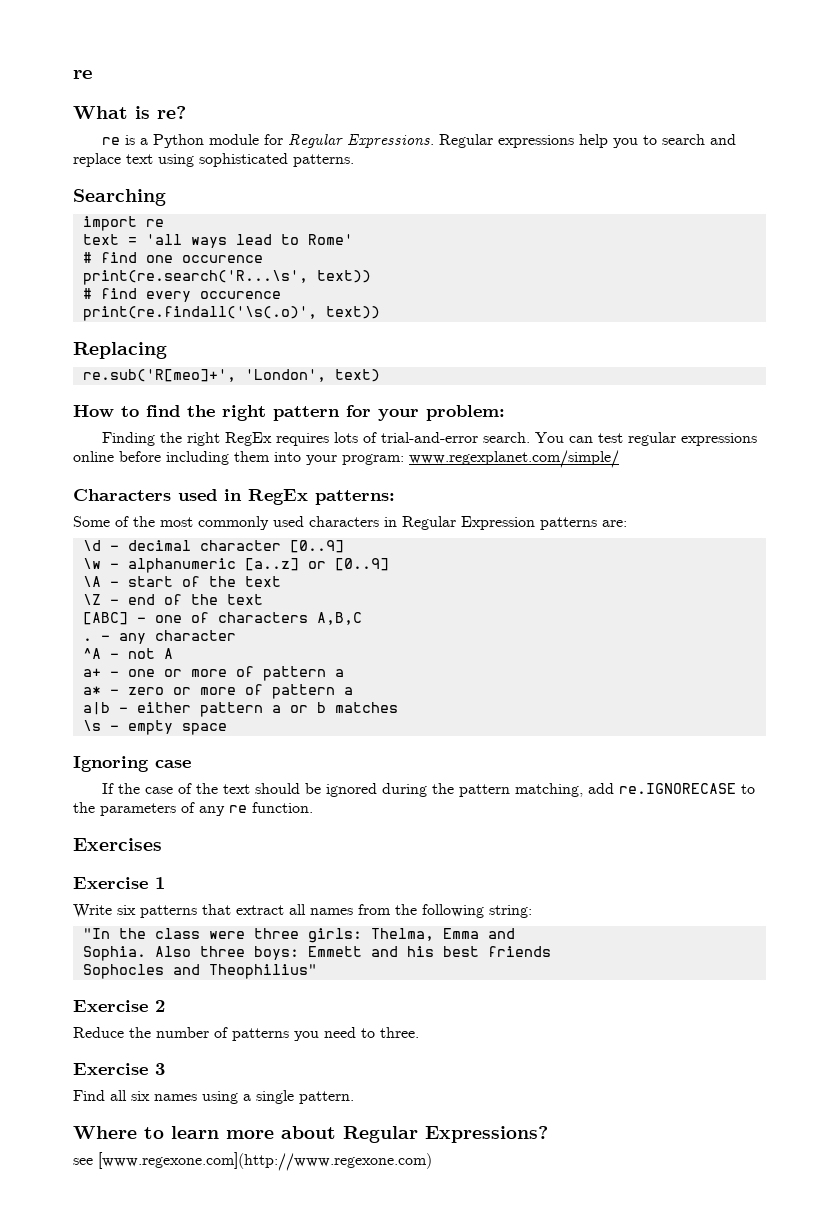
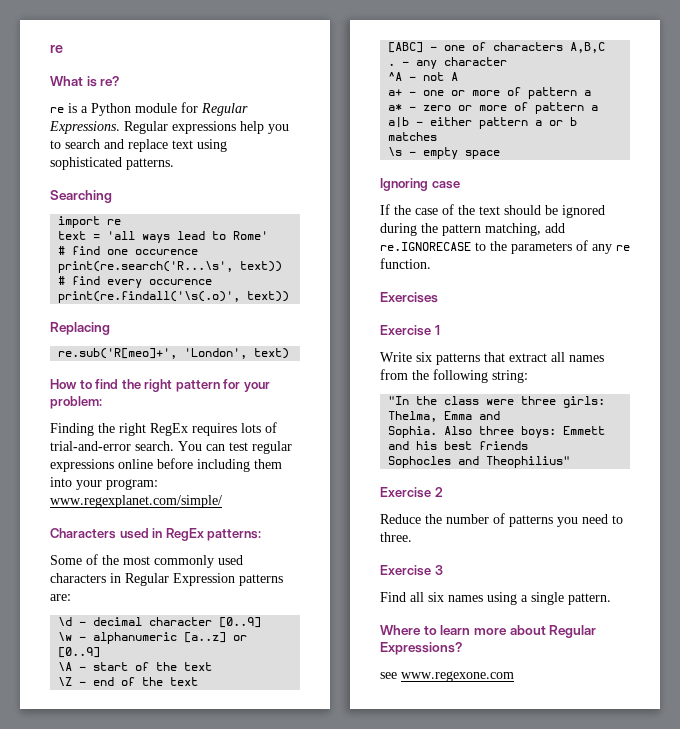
- see [www.regexone.com](http://www.regexone.com)
+ see www.regexone.com

